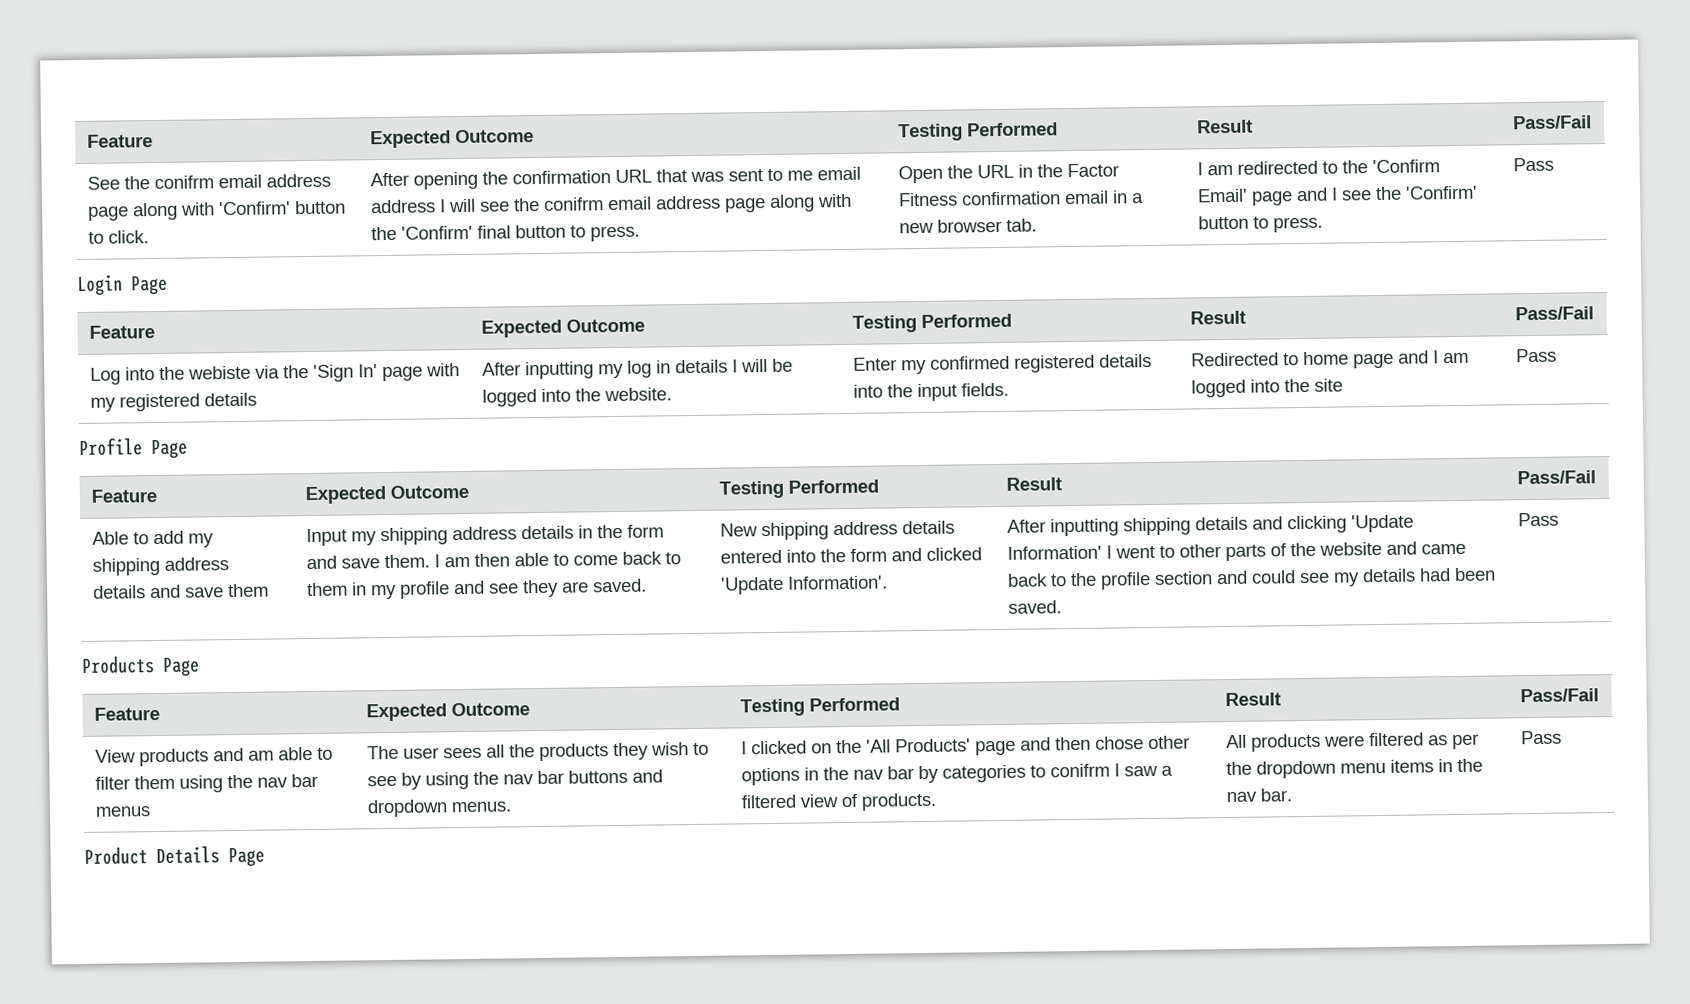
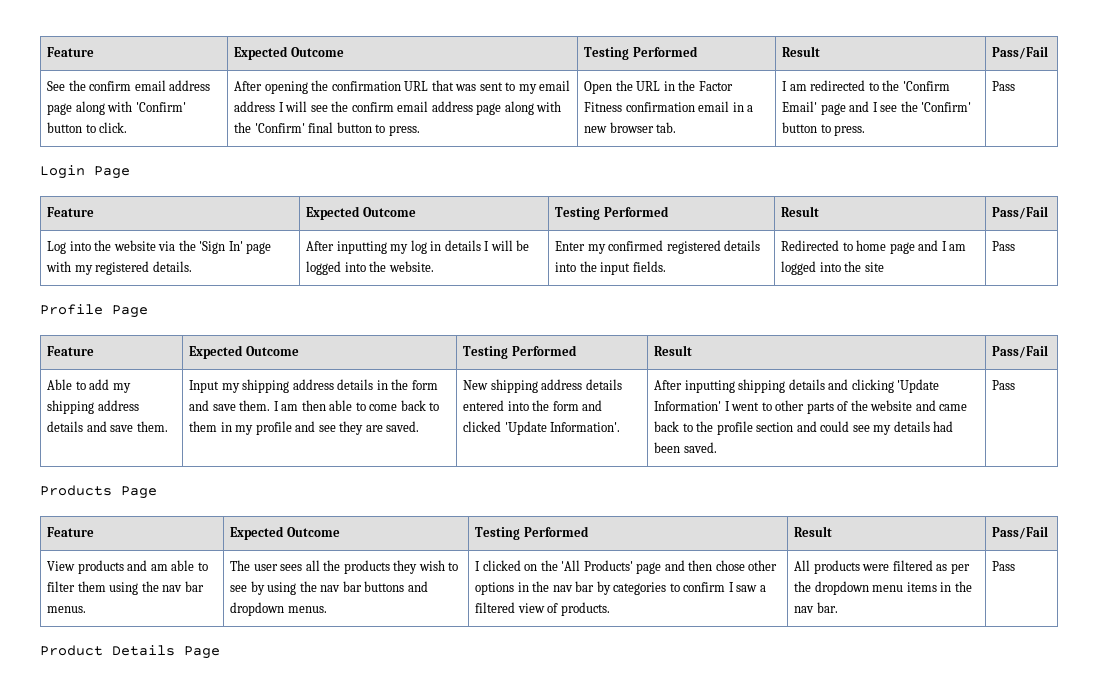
- See the conifrm email address page along with 'Confirm' button to click.
+ See the confirm email address page along with 'Confirm' button to click.
- After opening the confirmation URL that was sent to me email address I will see the conifrm email address page along with the 'Confirm' final button to press.
+ After opening the confirmation URL that was sent to my email address I will see the confirm email address page along with the 'Confirm' final button to press.
- Log into the webiste via the 'Sign In' page with my registered details
+ Log into the website via the 'Sign In' page with my registered details.
- Able to add my shipping address details and save them
+ Able to add my shipping address details and save them.
- View products and am able to filter them using the nav bar menus
+ View products and am able to filter them using the nav bar menus.
- I clicked on the 'All Products' page and then chose other options in the nav bar by categories to conifrm I saw a filtered view of products.
+ I clicked on the 'All Products' page and then chose other options in the nav bar by categories to confirm I saw a filtered view of products.

